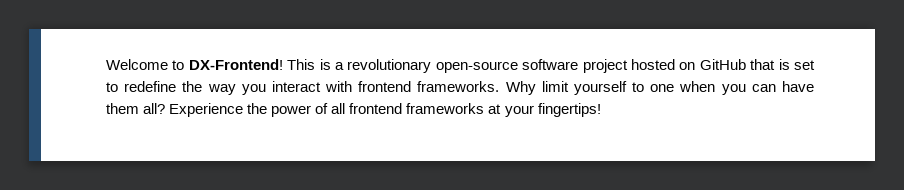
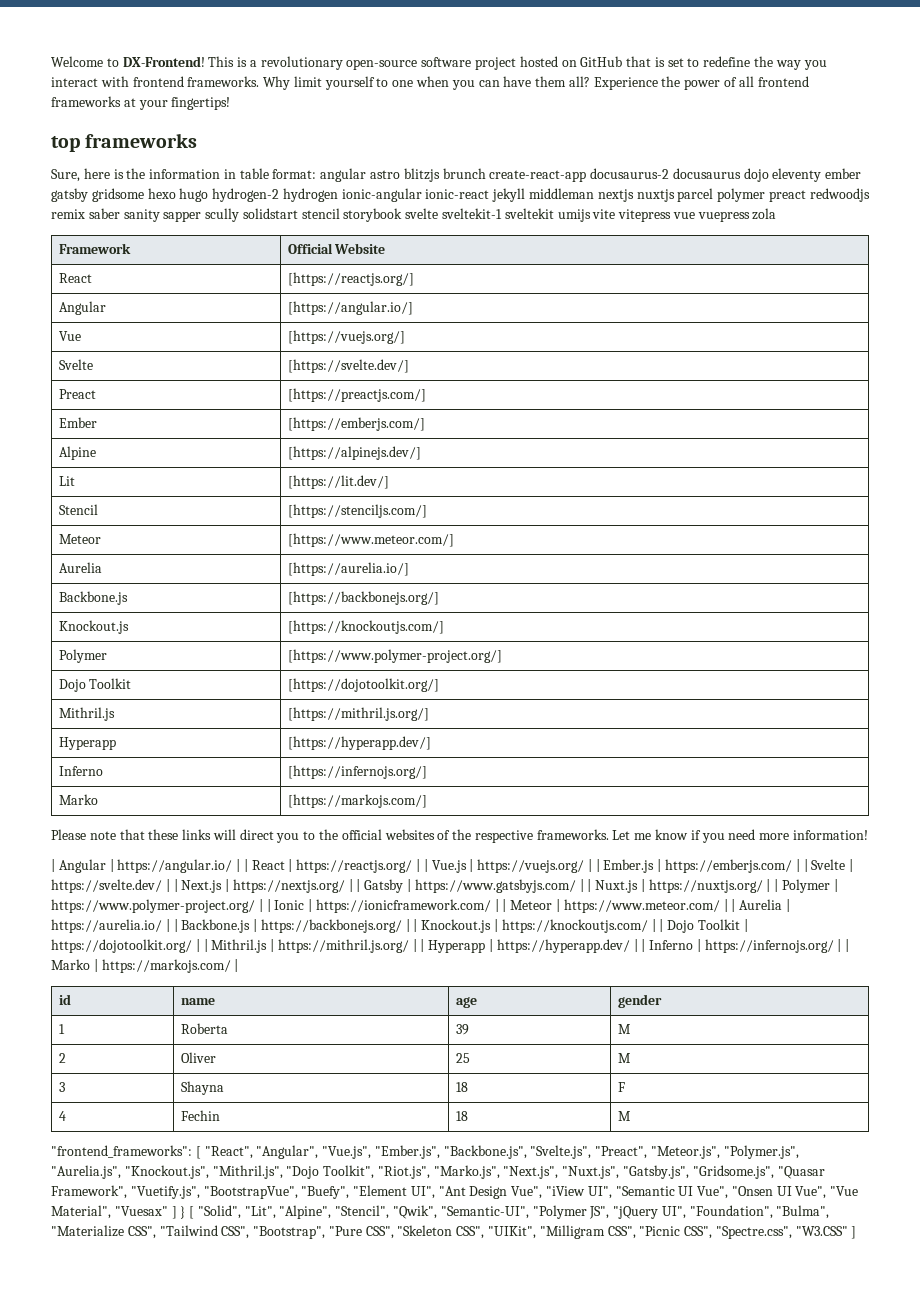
+ top frameworks
+ Sure, here is the information in table format: angular astro blitzjs brunch create-react-app docusaurus-2 docusaurus dojo eleventy ember gatsby gridsome hexo hugo hydrogen-2 hydrogen ionic-angular ionic-react jekyll middleman nextjs nuxtjs parcel polymer preact redwoodjs remix saber sanity sapper scully solidstart stencil storybook svelte sveltekit-1 sveltekit umijs vite vitepress vue vuepress zola
+ Framework | Official Website
+ React | [https://reactjs.org/]
+ Angular | [https://angular.io/]
+ Vue | [https://vuejs.org/]
+ Svelte | [https://svelte.dev/]
+ Preact | [https://preactjs.com/]
+ Ember | [https://emberjs.com/]
+ Alpine | [https://alpinejs.dev/]
+ Lit | [https://lit.dev/]
+ Stencil | [https://stenciljs.com/]
+ Meteor | [https://www.meteor.com/]
+ Aurelia | [https://aurelia.io/]
+ Backbone.js | [https://backbonejs.org/]
+ Knockout.js | [https://knockoutjs.com/]
+ Polymer | [https://www.polymer-project.org/]
+ Dojo Toolkit | [https://dojotoolkit.org/]
+ Mithril.js | [https://mithril.js.org/]
+ Hyperapp | [https://hyperapp.dev/]
+ Inferno | [https://infernojs.org/]
+ Marko | [https://markojs.com/]
+ Please note that these links will direct you to the official websites of the respective frameworks. Let me know if you need more information!
+ | Angular | https://angular.io/ | | React | https://reactjs.org/ | | Vue.js | https://vuejs.org/ | | Ember.js | https://emberjs.com/ | | Svelte | https://svelte.dev/ | | Next.js | https://nextjs.org/ | | Gatsby | https://www.gatsbyjs.com/ | | Nuxt.js | https://nuxtjs.org/ | | Polymer | https://www.polymer-project.org/ | | Ionic | https://ionicframework.com/ | | Meteor | https://www.meteor.com/ | | Aurelia | https://aurelia.io/ | | Backbone.js | https://backbonejs.org/ | | Knockout.js | https://knockoutjs.com/ | | Dojo Toolkit | https://dojotoolkit.org/ | | Mithril.js | https://mithril.js.org/ | | Hyperapp | https://hyperapp.dev/ | | Inferno | https://infernojs.org/ | | Marko | https://markojs.com/ |
+ id | name | age | gender
+ 1 | Roberta | 39 | M
+ 2 | Oliver | 25 | M
+ 3 | Shayna | 18 | F
+ 4 | Fechin | 18 | M
+ "frontend_frameworks": [ "React", "Angular", "Vue.js", "Ember.js", "Backbone.js", "Svelte.js", "Preact", "Meteor.js", "Polymer.js", "Aurelia.js", "Knockout.js", "Mithril.js", "Dojo Toolkit", "Riot.js", "Marko.js", "Next.js", "Nuxt.js", "Gatsby.js", "Gridsome.js", "Quasar Framework", "Vuetify.js", "BootstrapVue", "Buefy", "Element UI", "Ant Design Vue", "iView UI", "Semantic UI Vue", "Onsen UI Vue", "Vue Material", "Vuesax" ] } [ "Solid", "Lit", "Alpine", "Stencil", "Qwik", "Semantic-UI", "Polymer JS", "jQuery UI", "Foundation", "Bulma", "Materialize CSS", "Tailwind CSS", "Bootstrap", "Pure CSS", "Skeleton CSS", "UIKit", "Milligram CSS", "Picnic CSS", "Spectre.css", "W3.CSS" ]

